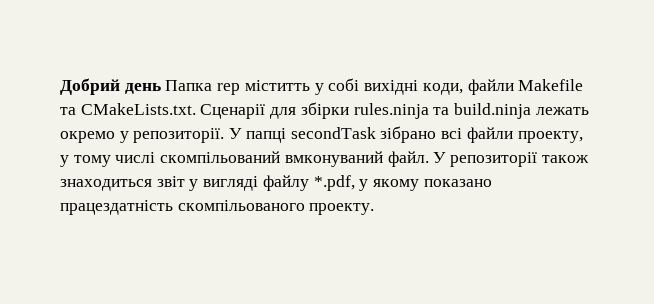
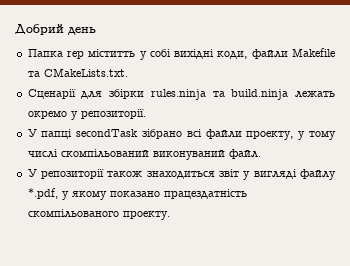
- Добрий день Папка rep міститть у собі вихідні коди, файли Makefile та CMakeLists.txt. Сценарії для збірки rules.ninja та build.ninjа лежать окремо у репозиторії. У папці secondTask зібрано всі файли проекту, у тому числі скомпільований вмконуваний файл. У репозиторії також знаходиться звіт у вигляді файлу *.pdf, у якому показано працездатність скомпільованого проекту.
+ Добрий день
+ Папка rep міститть у собі вихідні коди, файли Makefile та CMakeLists.txt.
+ Сценарії для збірки rules.ninja та build.ninjа лежать окремо у репозиторії.
+ У папці secondTask зібрано всі файли проекту, у тому числі скомпільований виконуваний файл.
+ У репозиторії також знаходиться звіт у вигляді файлу *.pdf, у якому показано працездатність скомпільованого проекту.

